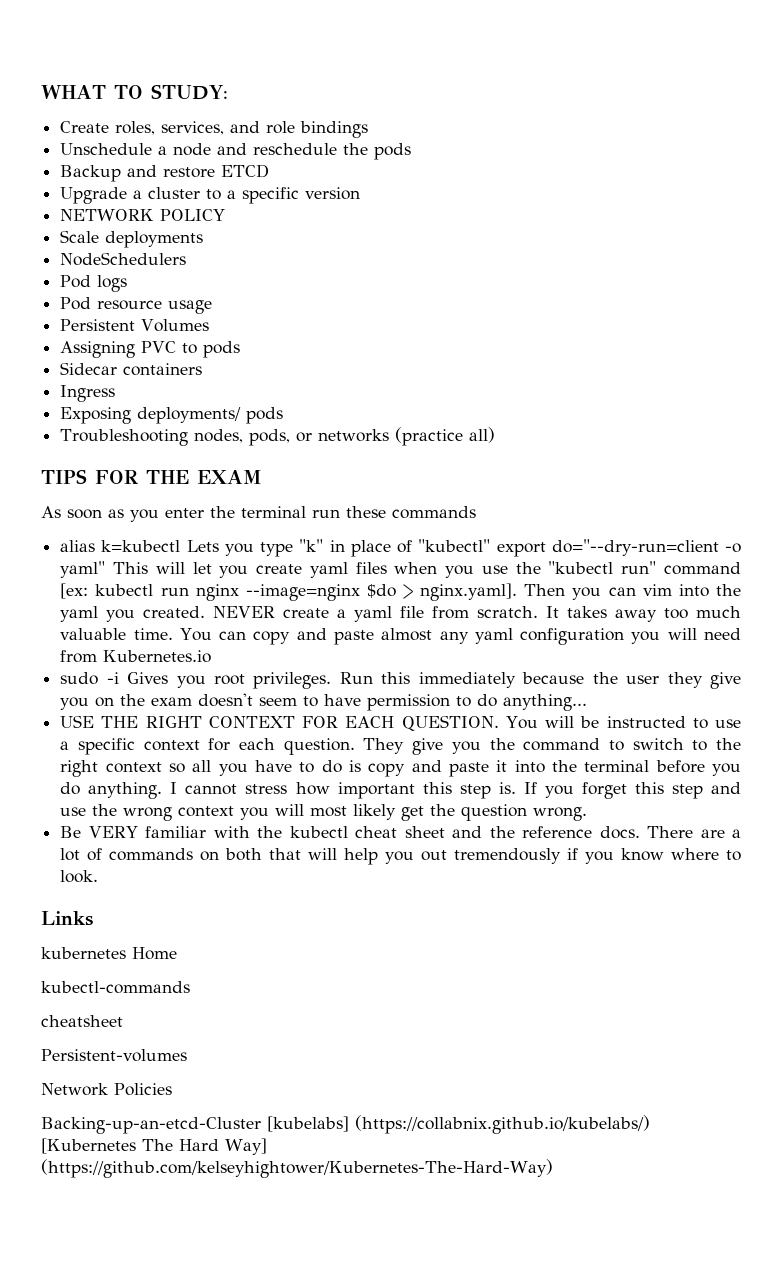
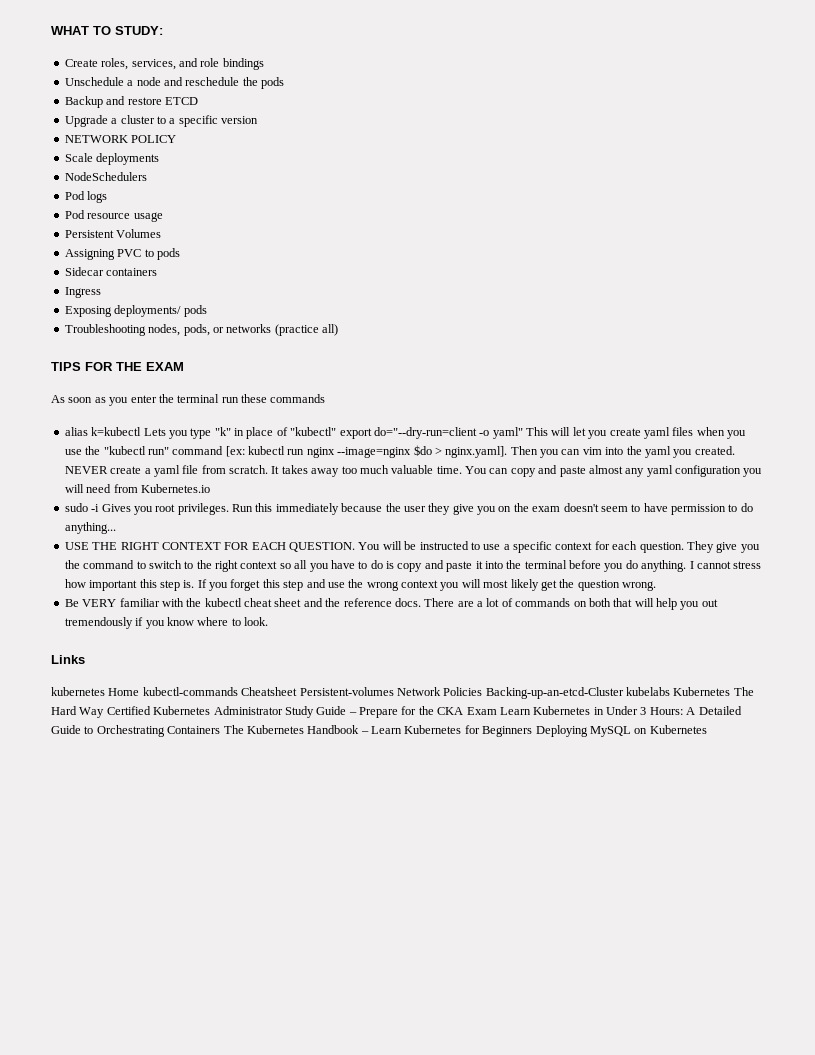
- kubernetes Home
- kubectl-commands
- cheatsheet
- Persistent-volumes
- Network Policies
- Backing-up-an-etcd-Cluster [kubelabs] (https://collabnix.github.io/kubelabs/) [Kubernetes The Hard Way] (https://github.com/kelseyhightower/Kubernetes-The-Hard-Way)
+ kubernetes Home kubectl-commands Cheatsheet Persistent-volumes Network Policies Backing-up-an-etcd-Cluster kubelabs Kubernetes The Hard Way Certified Kubernetes Administrator Study Guide – Prepare for the CKA Exam Learn Kubernetes in Under 3 Hours: A Detailed Guide to Orchestrating Containers The Kubernetes Handbook – Learn Kubernetes for Beginners Deploying MySQL on Kubernetes

